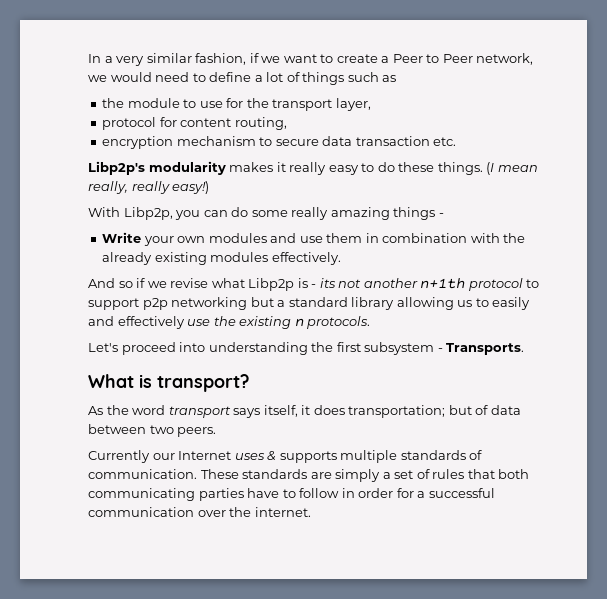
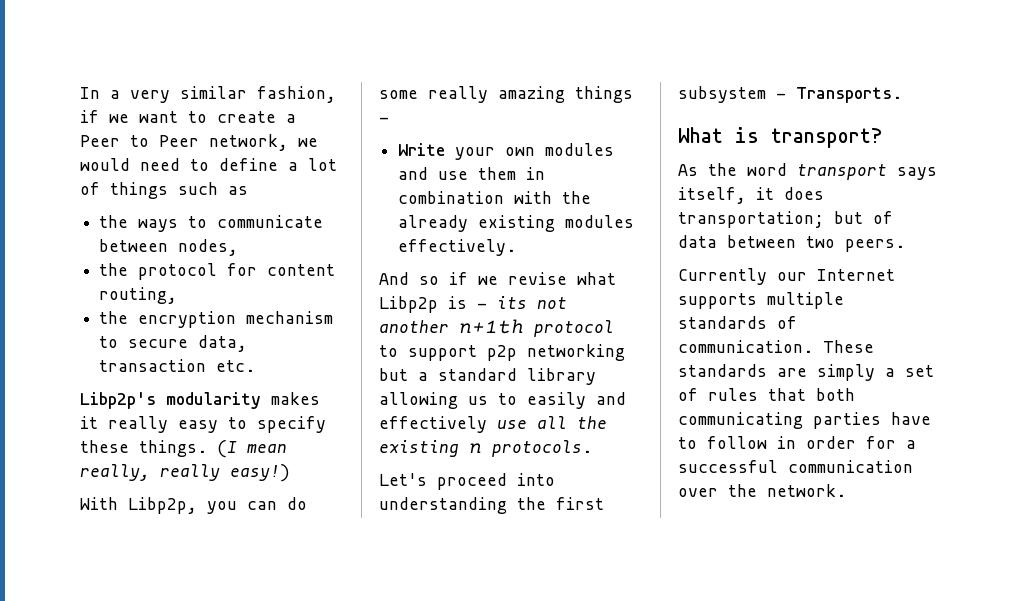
- the module to use for the transport layer,
- protocol for content routing,
+ the ways to communicate between nodes,
+ the protocol for content routing,
- encryption mechanism to secure data transaction etc.
+ the encryption mechanism to secure data, transaction etc.
- Libp2p's modularity makes it really easy to do these things.
+ Libp2p's modularity makes it really easy to specify these things.
- And so if we revise what Libp2p is - its not another n+1th protocol to support p2p networking but a standard library allowing us to easily and effectively use the existing n protocols.
+ And so if we revise what Libp2p is - its not another n+1th protocol to support p2p networking but a standard library allowing us to easily and effectively use all the existing n protocols.
- Currently our Internet uses & supports multiple standards of communication.
+ Currently our Internet supports multiple standards of communication.
- These standards are simply a set of rules that both communicating parties have to follow in order for a successful communication over the internet.
+ These standards are simply a set of rules that both communicating parties have to follow in order for a successful communication over the network.

